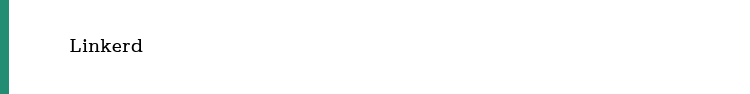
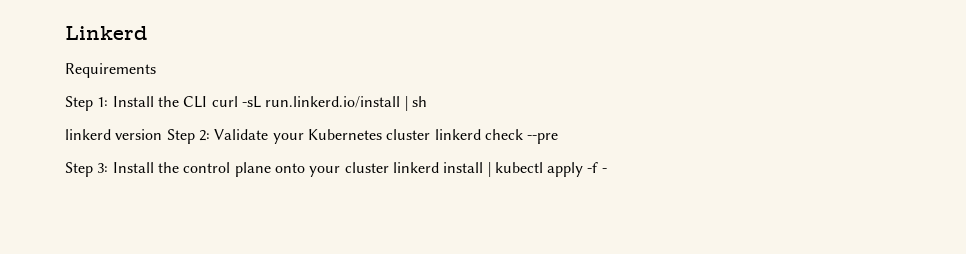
+ Requirements
+ Step 1: Install the CLI curl -sL run.linkerd.io/install | sh
+ linkerd version Step 2: Validate your Kubernetes cluster linkerd check --pre
+ Step 3: Install the control plane onto your cluster linkerd install | kubectl apply -f -

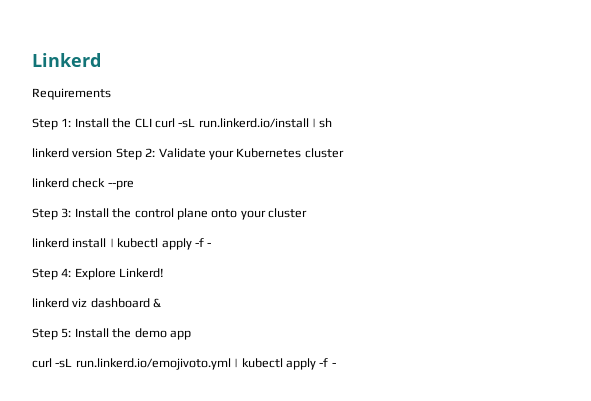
- linkerd version Step 2: Validate your Kubernetes cluster linkerd check --pre
+ linkerd version Step 2: Validate your Kubernetes cluster
+ linkerd check --pre
- Step 3: Install the control plane onto your cluster linkerd install | kubectl apply -f -
+ Step 3: Install the control plane onto your cluster
+ linkerd install | kubectl apply -f -
+ Step 4: Explore Linkerd!
+ linkerd viz dashboard &
+ Step 5: Install the demo app
+ curl -sL run.linkerd.io/emojivoto.yml | kubectl apply -f -

